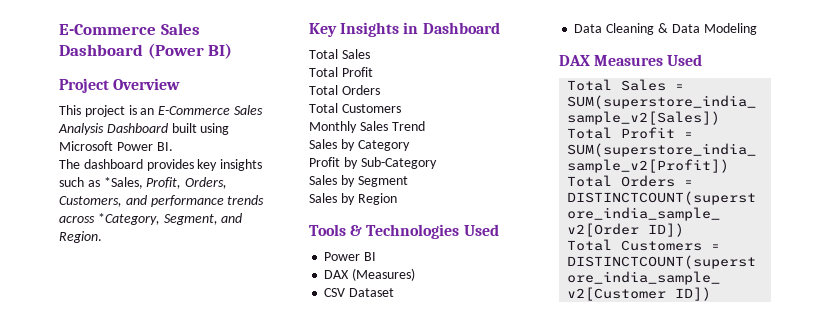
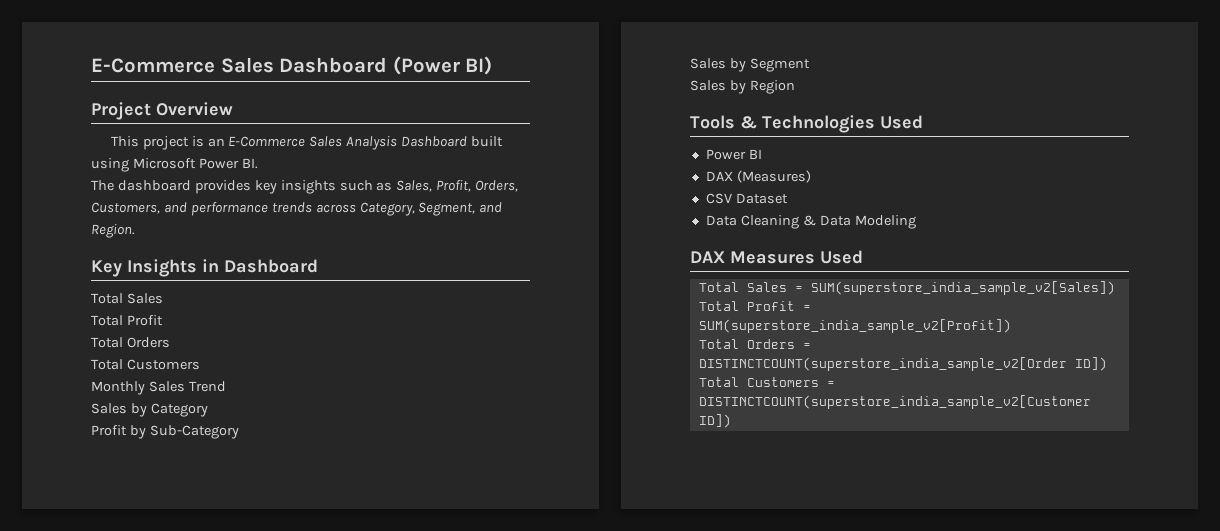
- The dashboard provides key insights such as *Sales, Profit, Orders, Customers, and performance trends across *Category, Segment, and Region.
+ The dashboard provides key insights such as Sales, Profit, Orders, Customers, and performance trends across Category, Segment, and Region.

